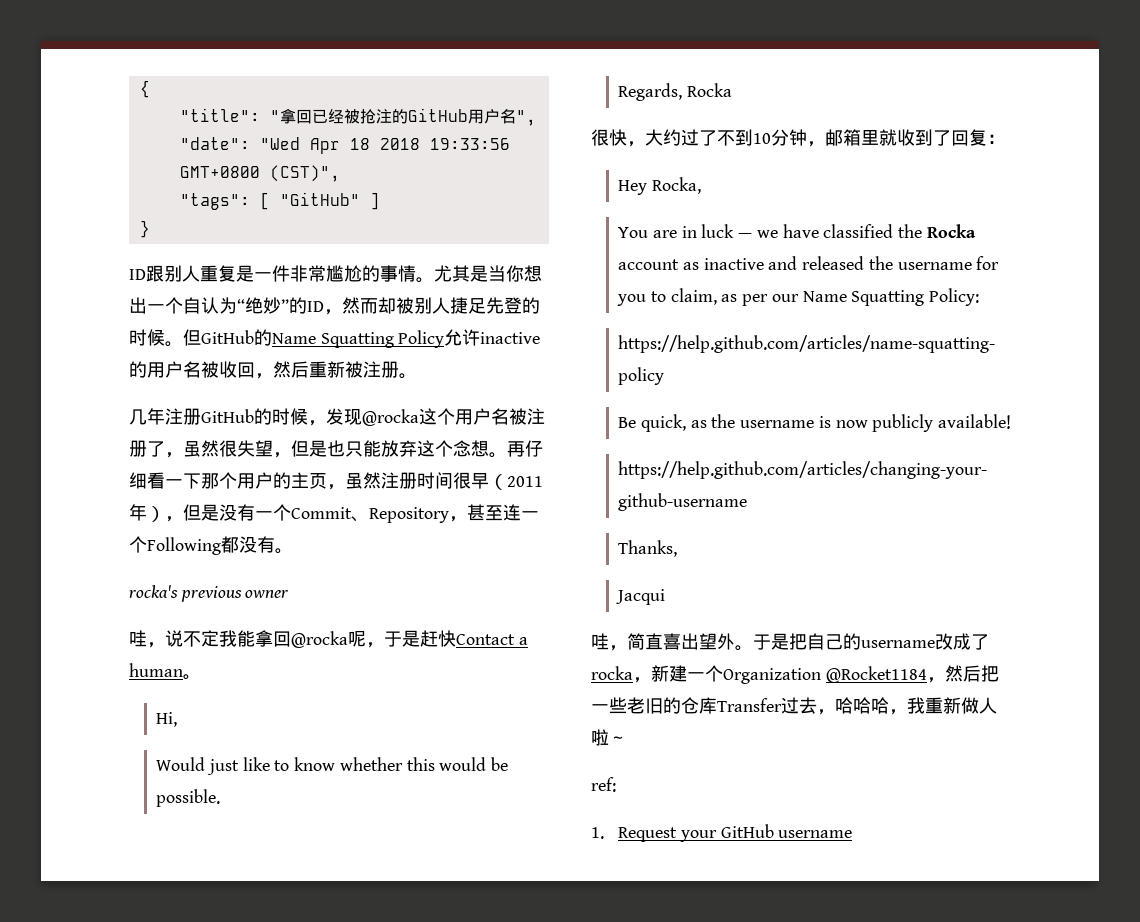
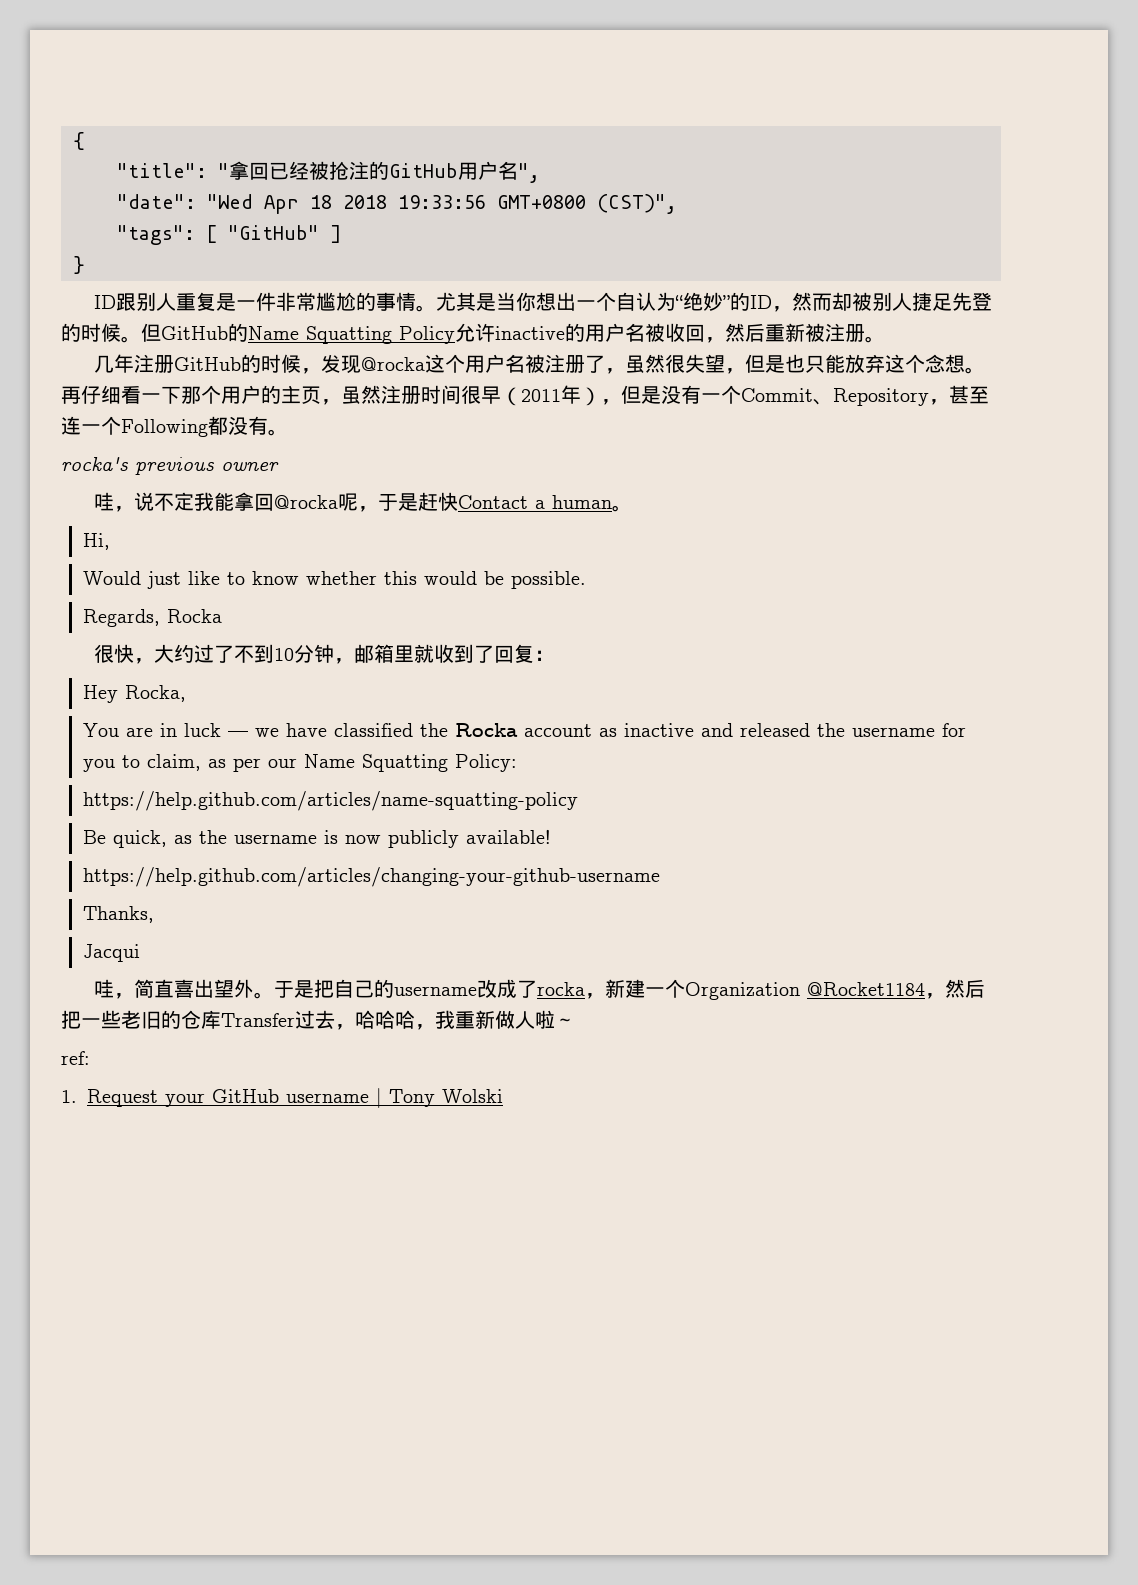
- 1. Request your GitHub username
+ 1. Request your GitHub username | Tony Wolski

